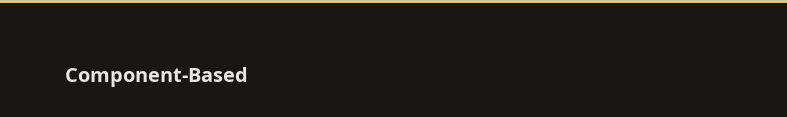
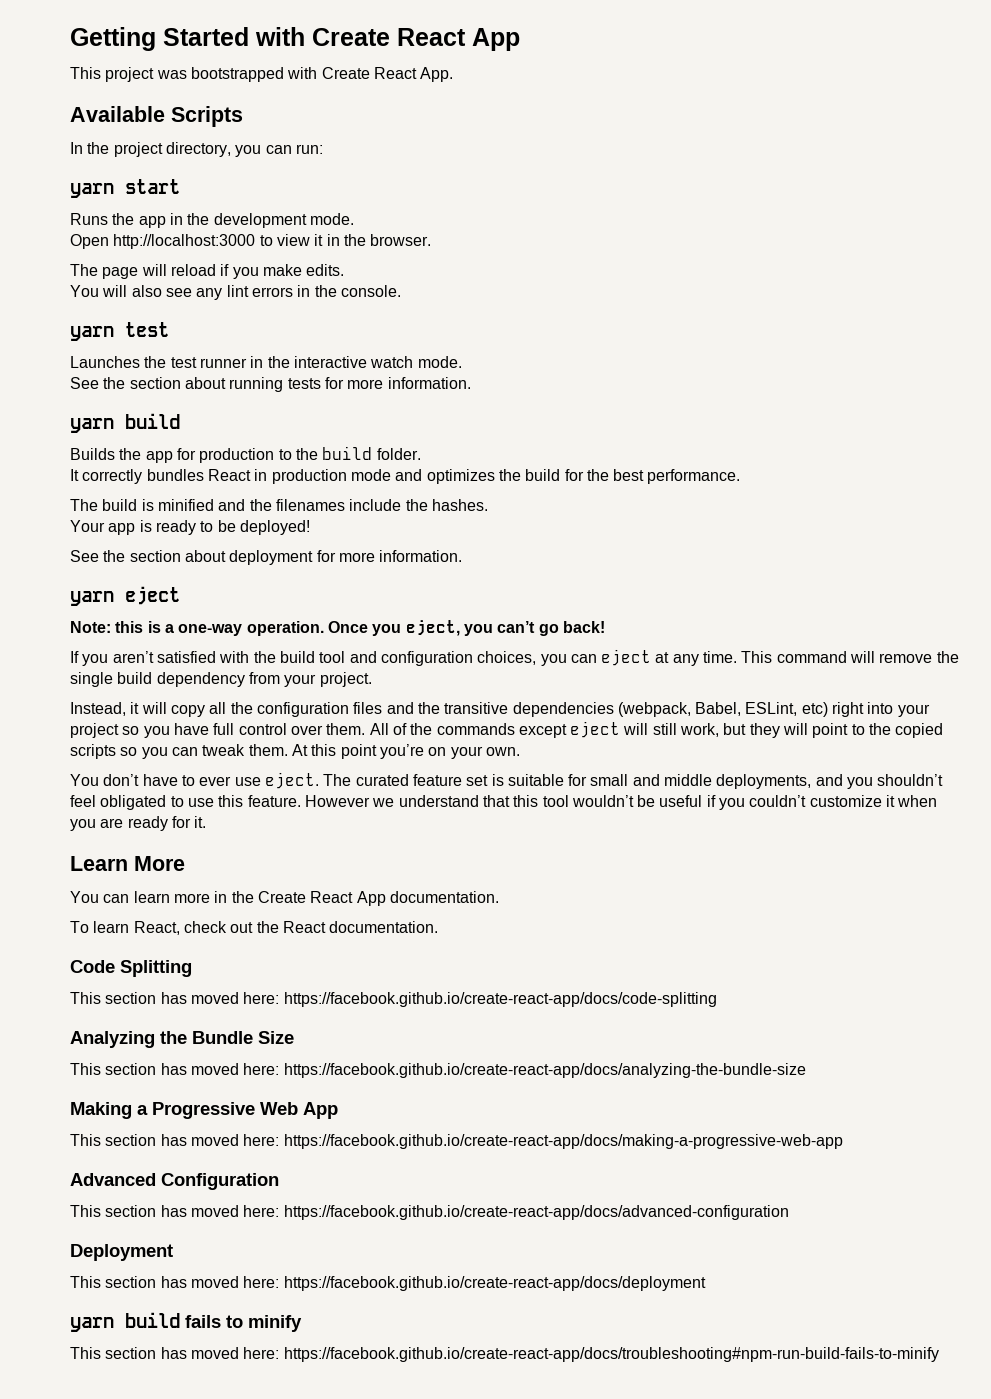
- Component-Based
+ Getting Started with Create React App
+ This project was bootstrapped with Create React App.
+ Available Scripts
+ In the project directory, you can run:
+ yarn start
+ Runs the app in the development mode.
+ Open http://localhost:3000 to view it in the browser.
+ The page will reload if you make edits.
+ You will also see any lint errors in the console.
+ yarn test
+ Launches the test runner in the interactive watch mode.
+ See the section about running tests for more information.
+ yarn build
+ Builds the app for production to the build folder.
+ It correctly bundles React in production mode and optimizes the build for the best performance.
+ The build is minified and the filenames include the hashes.
+ Your app is ready to be deployed!
+ See the section about deployment for more information.
+ yarn eject
+ Note: this is a one-way operation. Once you eject, you can’t go back!
+ If you aren’t satisfied with the build tool and configuration choices, you can eject at any time. This command will remove the single build dependency from your project.
+ Instead, it will copy all the configuration files and the transitive dependencies (webpack, Babel, ESLint, etc) right into your project so you have full control over them. All of the commands except eject will still work, but they will point to the copied scripts so you can tweak them. At this point you’re on your own.
+ You don’t have to ever use eject. The curated feature set is suitable for small and middle deployments, and you shouldn’t feel obligated to use this feature. However we understand that this tool wouldn’t be useful if you couldn’t customize it when you are ready for it.
+ Learn More
+ You can learn more in the Create React App documentation.
+ To learn React, check out the React documentation.
+ Code Splitting
+ This section has moved here: https://facebook.github.io/create-react-app/docs/code-splitting
+ Analyzing the Bundle Size
+ This section has moved here: https://facebook.github.io/create-react-app/docs/analyzing-the-bundle-size
+ Making a Progressive Web App
+ This section has moved here: https://facebook.github.io/create-react-app/docs/making-a-progressive-web-app
+ Advanced Configuration
+ This section has moved here: https://facebook.github.io/create-react-app/docs/advanced-configuration
+ Deployment
+ This section has moved here: https://facebook.github.io/create-react-app/docs/deployment
+ yarn build fails to minify
+ This section has moved here: https://facebook.github.io/create-react-app/docs/troubleshooting#npm-run-build-fails-to-minify

